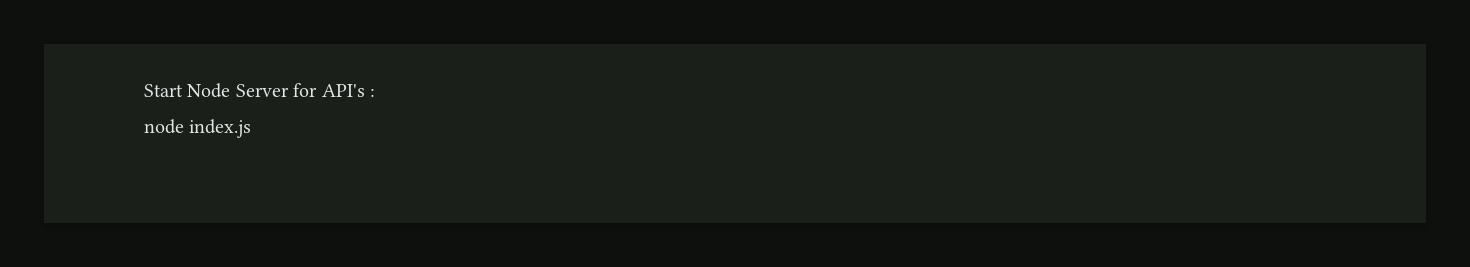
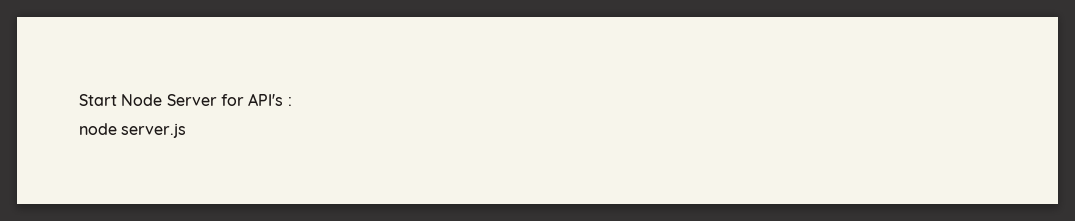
- node index.js
+ node server.js

